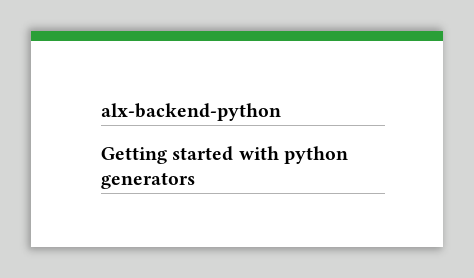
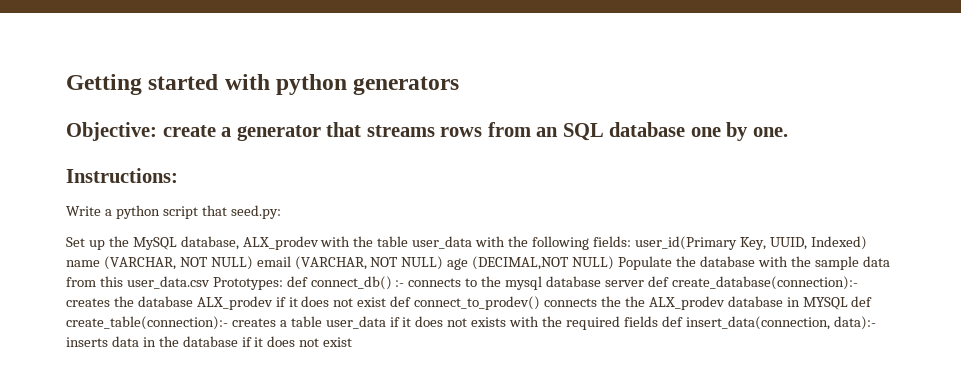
- alx-backend-python
+ Objective: create a generator that streams rows from an SQL database one by one.
+ Instructions:
+ Write a python script that seed.py:
+ Set up the MySQL database, ALX_prodev with the table user_data with the following fields: user_id(Primary Key, UUID, Indexed) name (VARCHAR, NOT NULL) email (VARCHAR, NOT NULL) age (DECIMAL,NOT NULL) Populate the database with the sample data from this user_data.csv Prototypes: def connect_db() :- connects to the mysql database server def create_database(connection):- creates the database ALX_prodev if it does not exist def connect_to_prodev() connects the the ALX_prodev database in MYSQL def create_table(connection):- creates a table user_data if it does not exists with the required fields def insert_data(connection, data):- inserts data in the database if it does not exist

